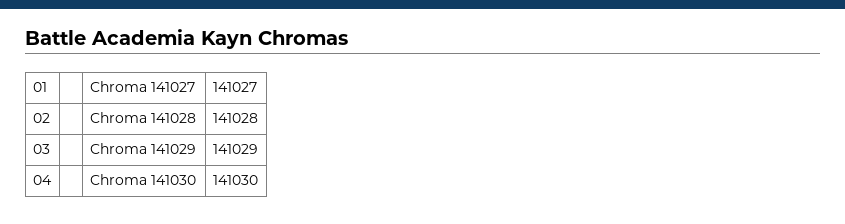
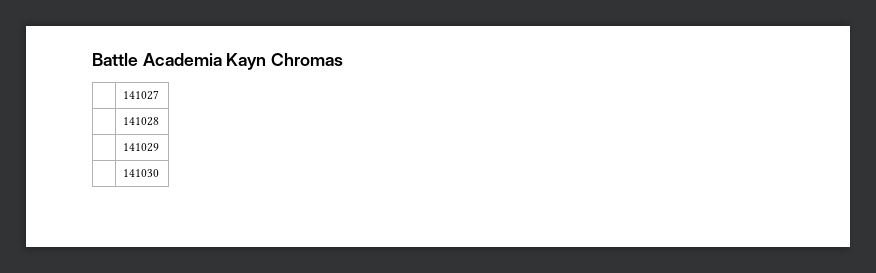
- 01 | | Chroma 141027 | 141027
- 02 | | Chroma 141028 | 141028
- 03 | | Chroma 141029 | 141029
- 04 | | Chroma 141030 | 141030
+ | 141027
+ | 141028
+ | 141029
+ | 141030

